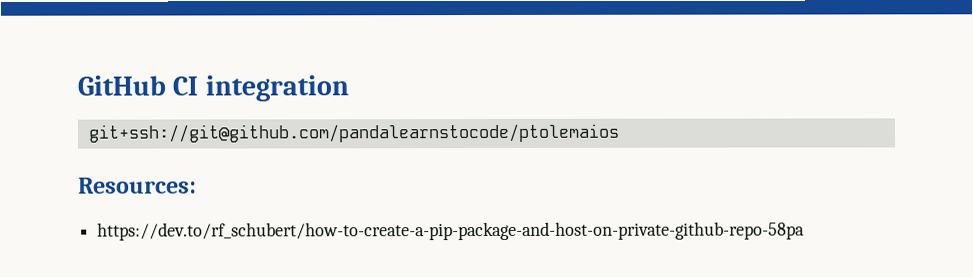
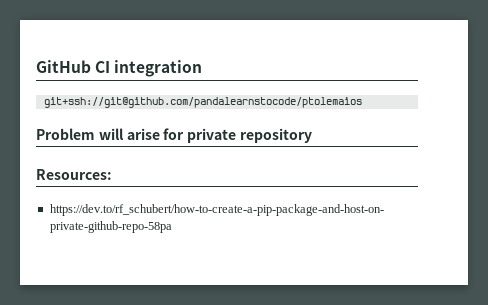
+ Problem will arise for private repository

